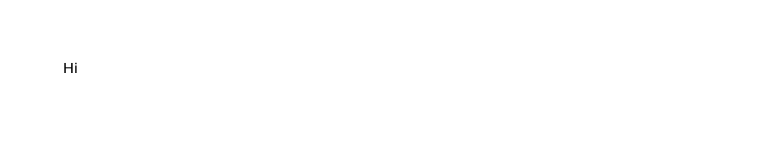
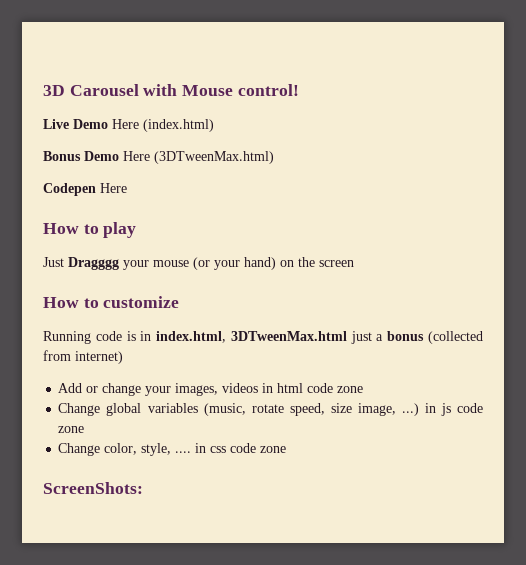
- Hi
+ 3D Carousel with Mouse control!
+ Live Demo Here (index.html)
+ Bonus Demo Here (3DTweenMax.html)
+ Codepen Here
+ How to play
+ Just Dragggg your mouse (or your hand) on the screen
+ How to customize
+ Running code is in index.html, 3DTweenMax.html just a bonus (collected from internet)
+ Add or change your images, videos in html code zone
+ Change global variables (music, rotate speed, size image, ...) in js code zone
+ Change color, style, .... in css code zone
+ ScreenShots:

